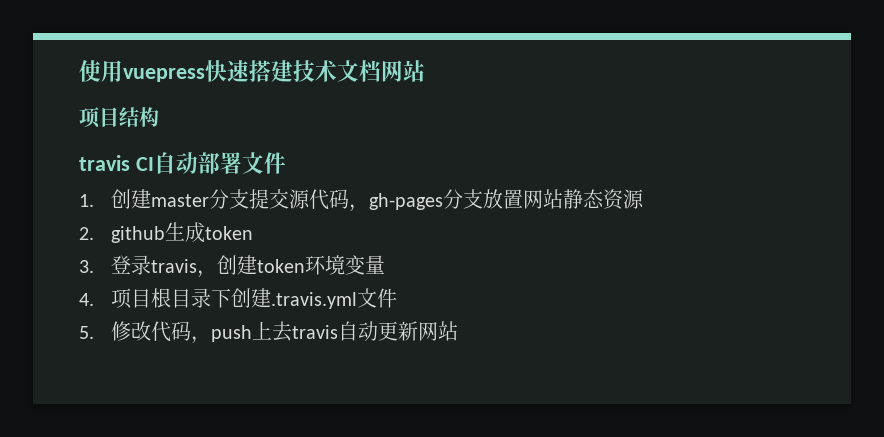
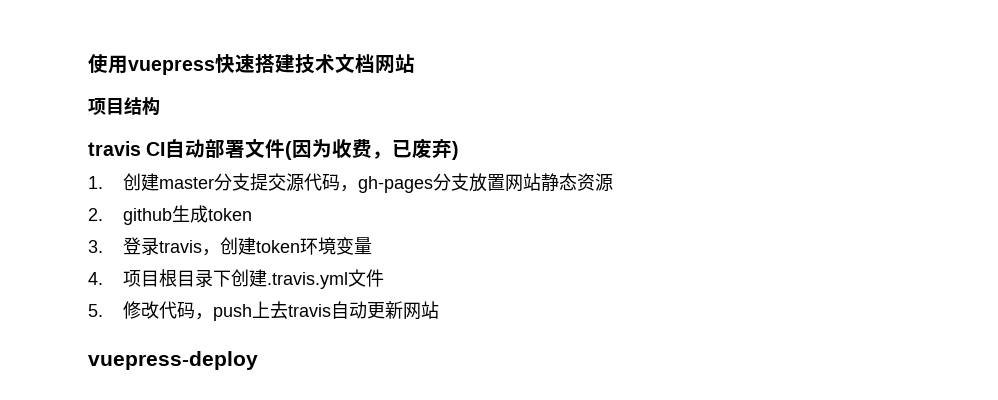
- travis CI自动部署文件
+ travis CI自动部署文件(因为收费，已废弃)
+ vuepress-deploy

